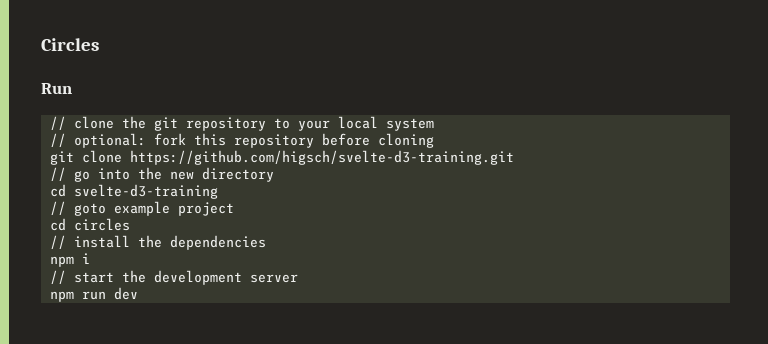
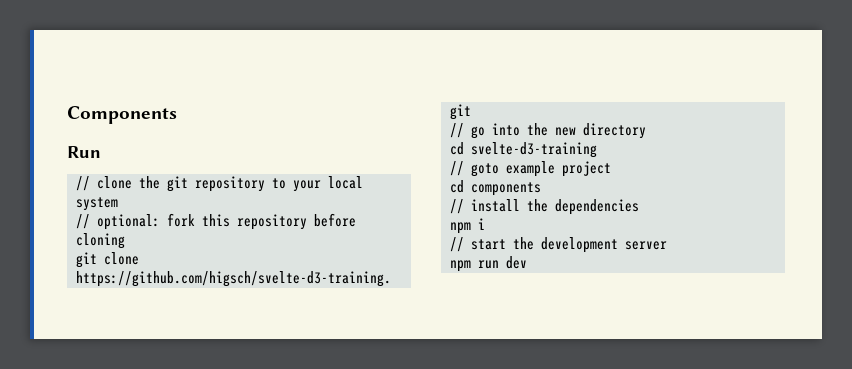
- Circles
+ Components
- cd circles
+ cd components

